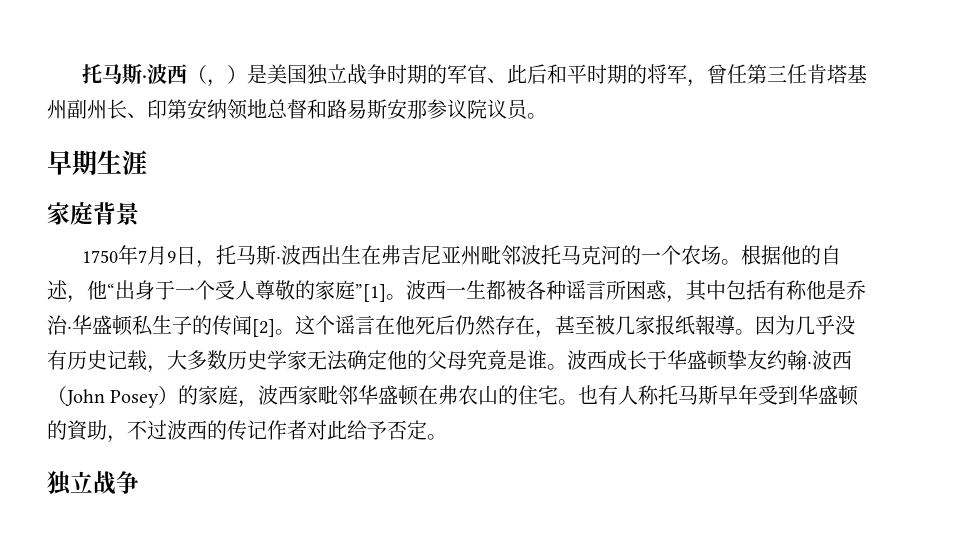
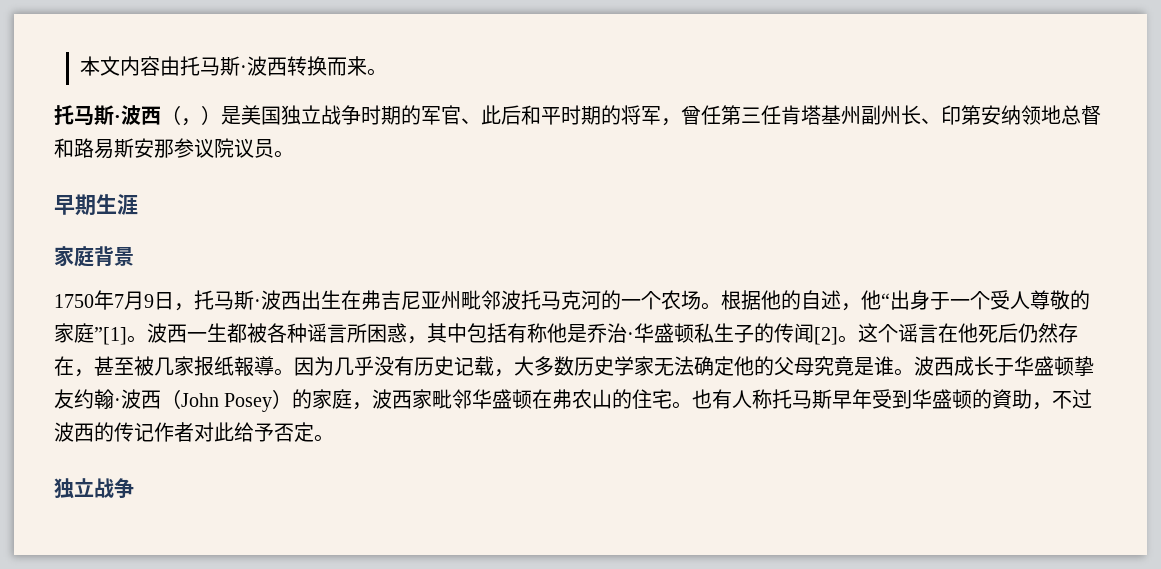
+ 本文内容由托马斯·波西转换而来。

